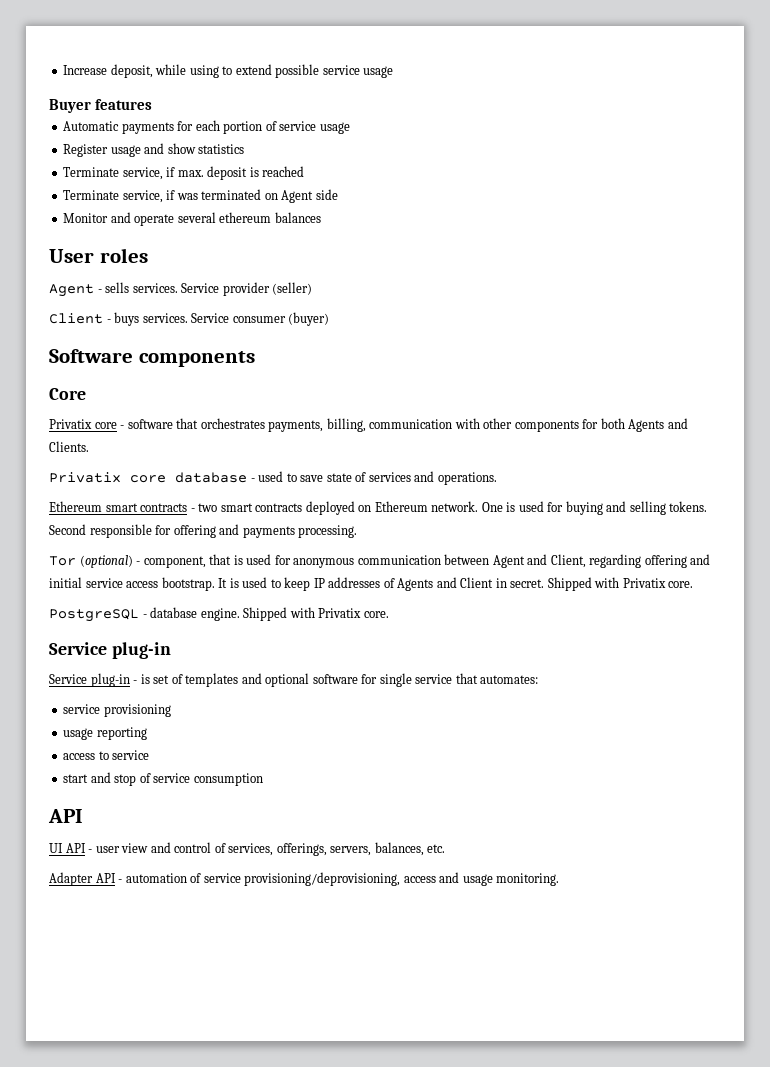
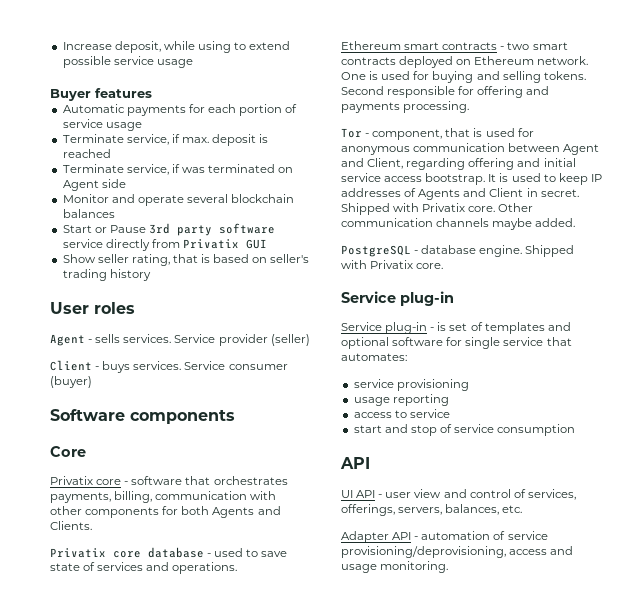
- Register usage and show statistics
- Monitor and operate several ethereum balances
+ Monitor and operate several blockchain balances
+ Start or Pause 3rd party software service directly from Privatix GUI
+ Show seller rating, that is based on seller's trading history
- Tor (optional) - component, that is used for anonymous communication between Agent and Client, regarding offering and initial service access bootstrap.
+ Tor - component, that is used for anonymous communication between Agent and Client, regarding offering and initial service access bootstrap.
+ Other communication channels maybe added.

